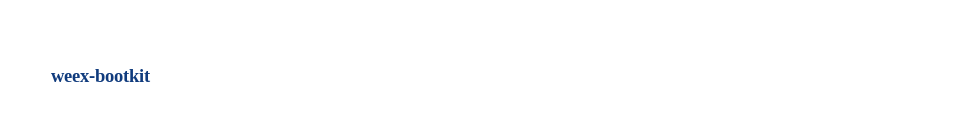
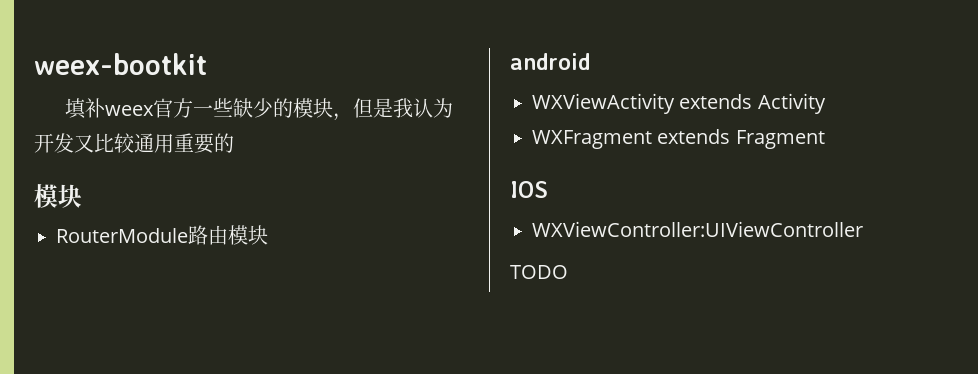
+ 填补weex官方一些缺少的模块，但是我认为开发又比较通用重要的
+ 模块
+ RouterModule路由模块
+ android
+ WXViewActivity extends Activity
+ WXFragment extends Fragment
+ IOS
+ WXViewController:UIViewController
+ TODO

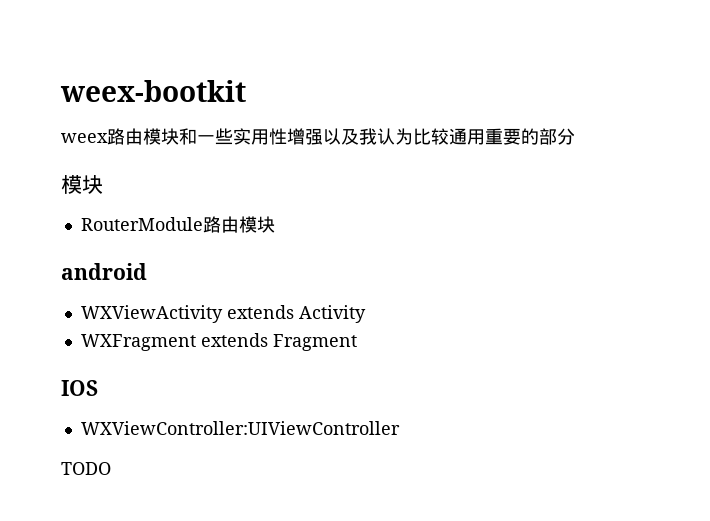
- 填补weex官方一些缺少的模块，但是我认为开发又比较通用重要的
+ weex路由模块和一些实用性增强以及我认为比较通用重要的部分

